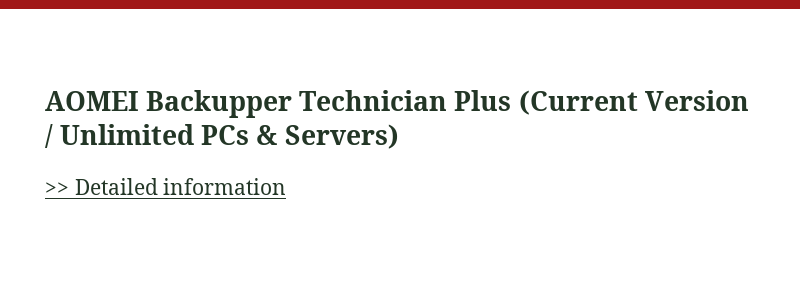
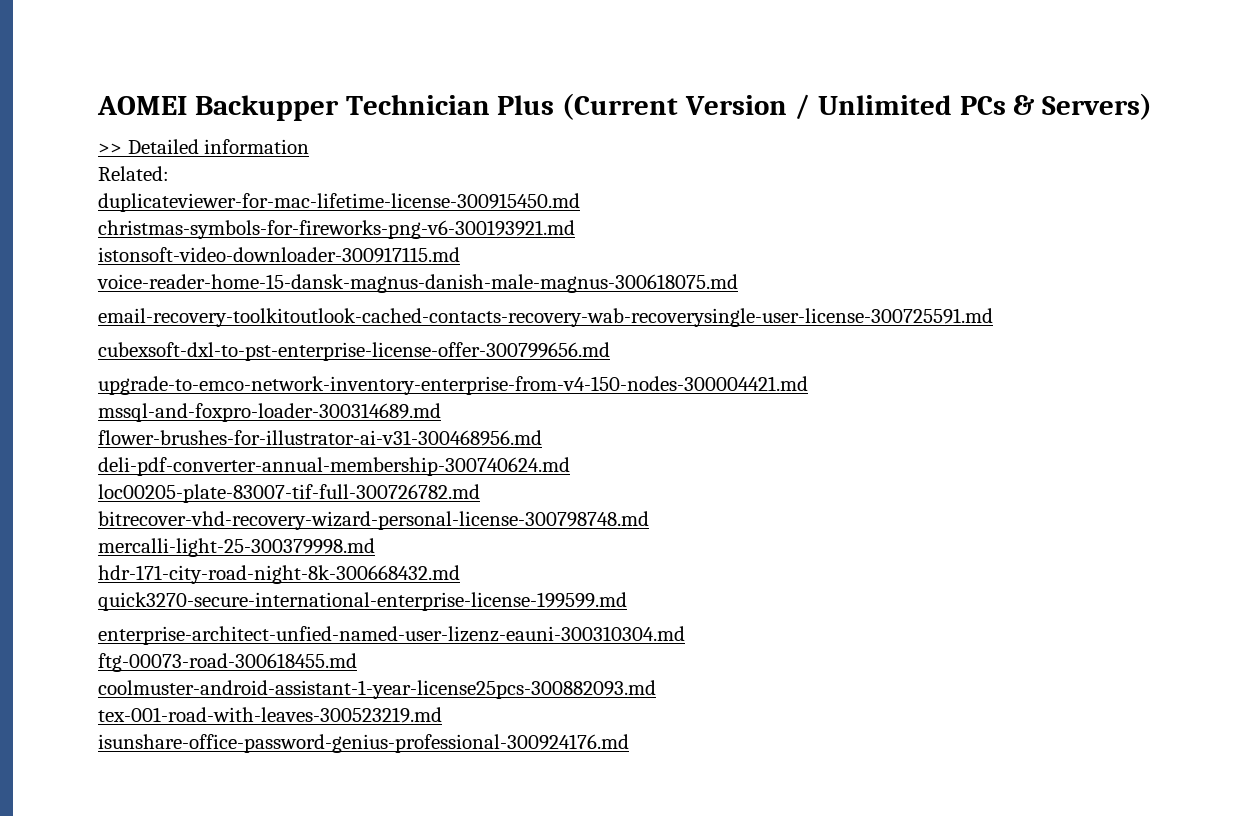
+ Related:
+ duplicateviewer-for-mac-lifetime-license-300915450.md
+ christmas-symbols-for-fireworks-png-v6-300193921.md
+ istonsoft-video-downloader-300917115.md
+ voice-reader-home-15-dansk-magnus-danish-male-magnus-300618075.md
+ email-recovery-toolkitoutlook-cached-contacts-recovery-wab-recoverysingle-user-license-300725591.md
+ cubexsoft-dxl-to-pst-enterprise-license-offer-300799656.md
+ upgrade-to-emco-network-inventory-enterprise-from-v4-150-nodes-300004421.md
+ mssql-and-foxpro-loader-300314689.md
+ flower-brushes-for-illustrator-ai-v31-300468956.md
+ deli-pdf-converter-annual-membership-300740624.md
+ loc00205-plate-83007-tif-full-300726782.md
+ bitrecover-vhd-recovery-wizard-personal-license-300798748.md
+ mercalli-light-25-300379998.md
+ hdr-171-city-road-night-8k-300668432.md
+ quick3270-secure-international-enterprise-license-199599.md
+ enterprise-architect-unfied-named-user-lizenz-eauni-300310304.md
+ ftg-00073-road-300618455.md
+ coolmuster-android-assistant-1-year-license25pcs-300882093.md
+ tex-001-road-with-leaves-300523219.md
+ isunshare-office-password-genius-professional-300924176.md

